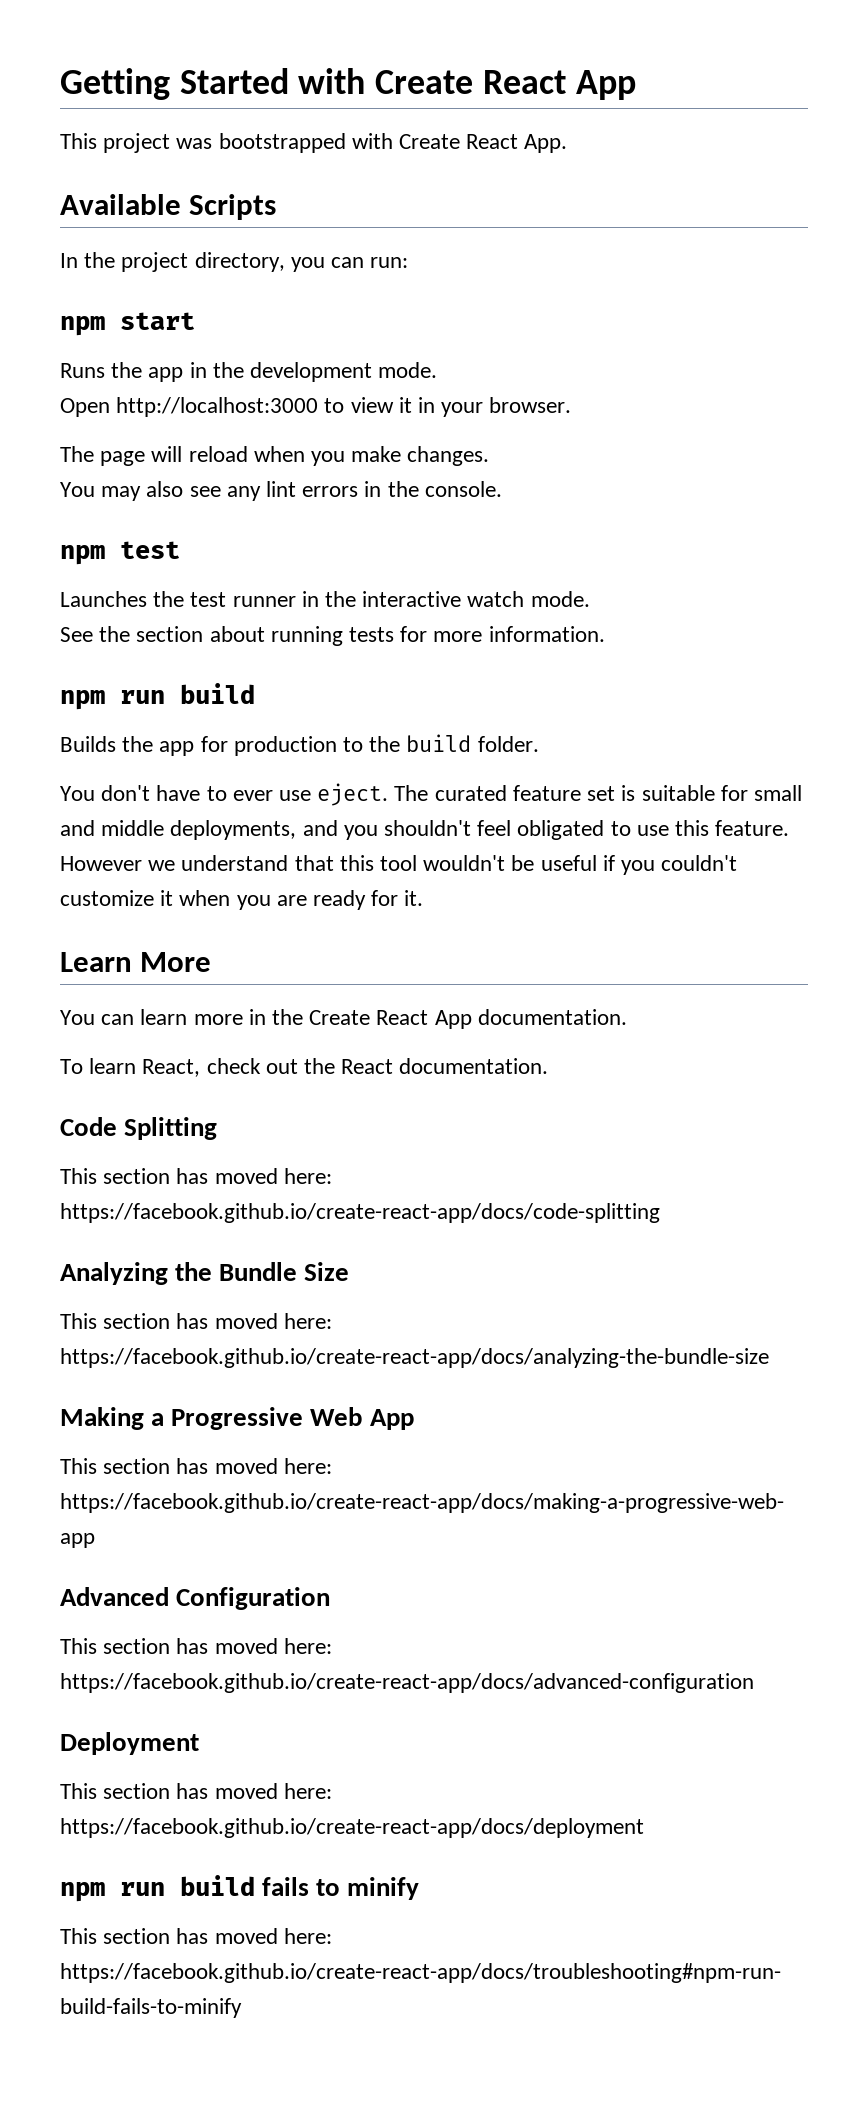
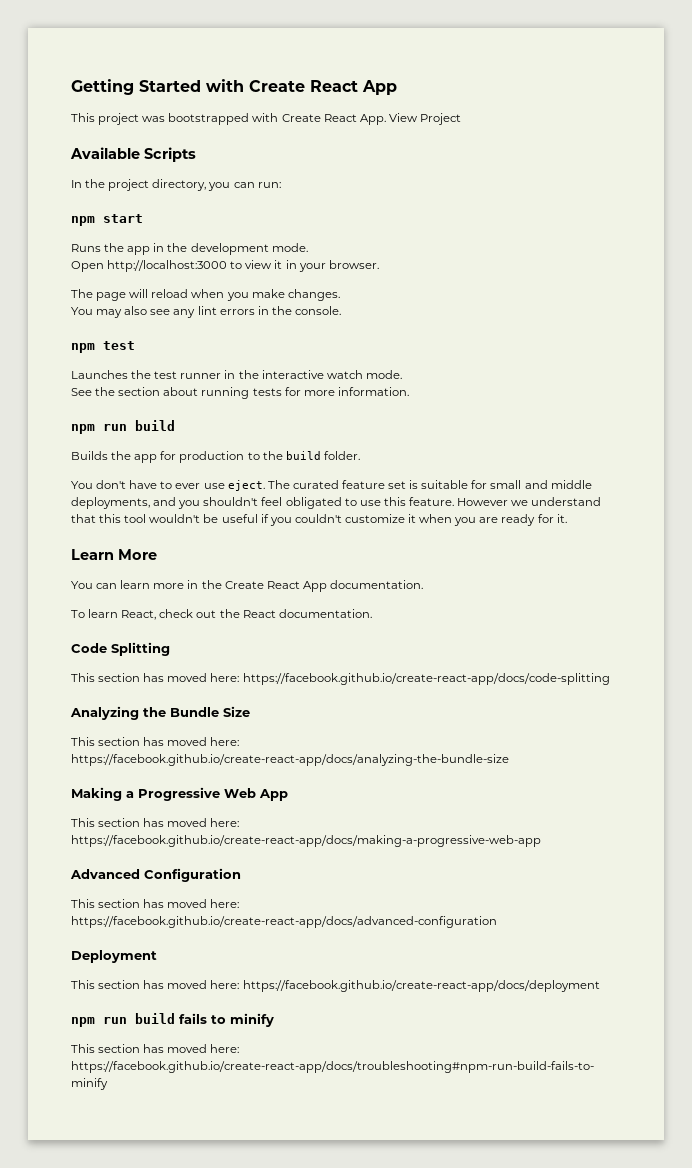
- This project was bootstrapped with Create React App.
+ This project was bootstrapped with Create React App. View Project

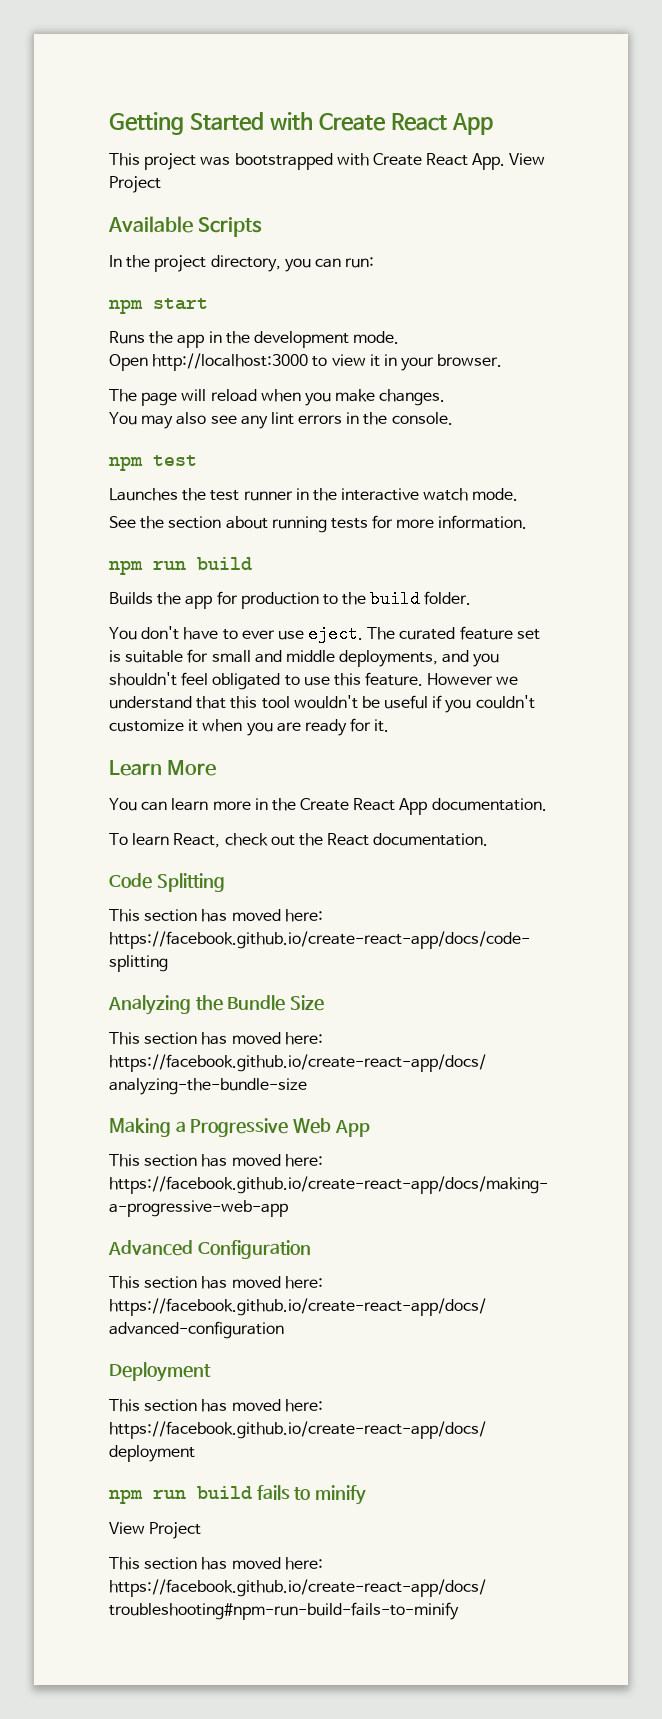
  npm run build fails to minify
+ View Project

